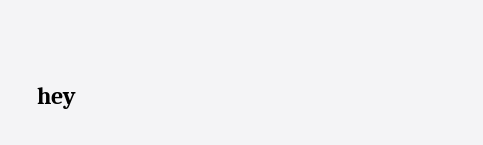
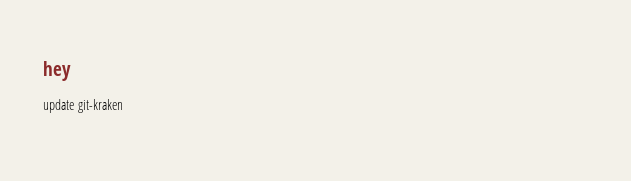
+ update git-kraken

